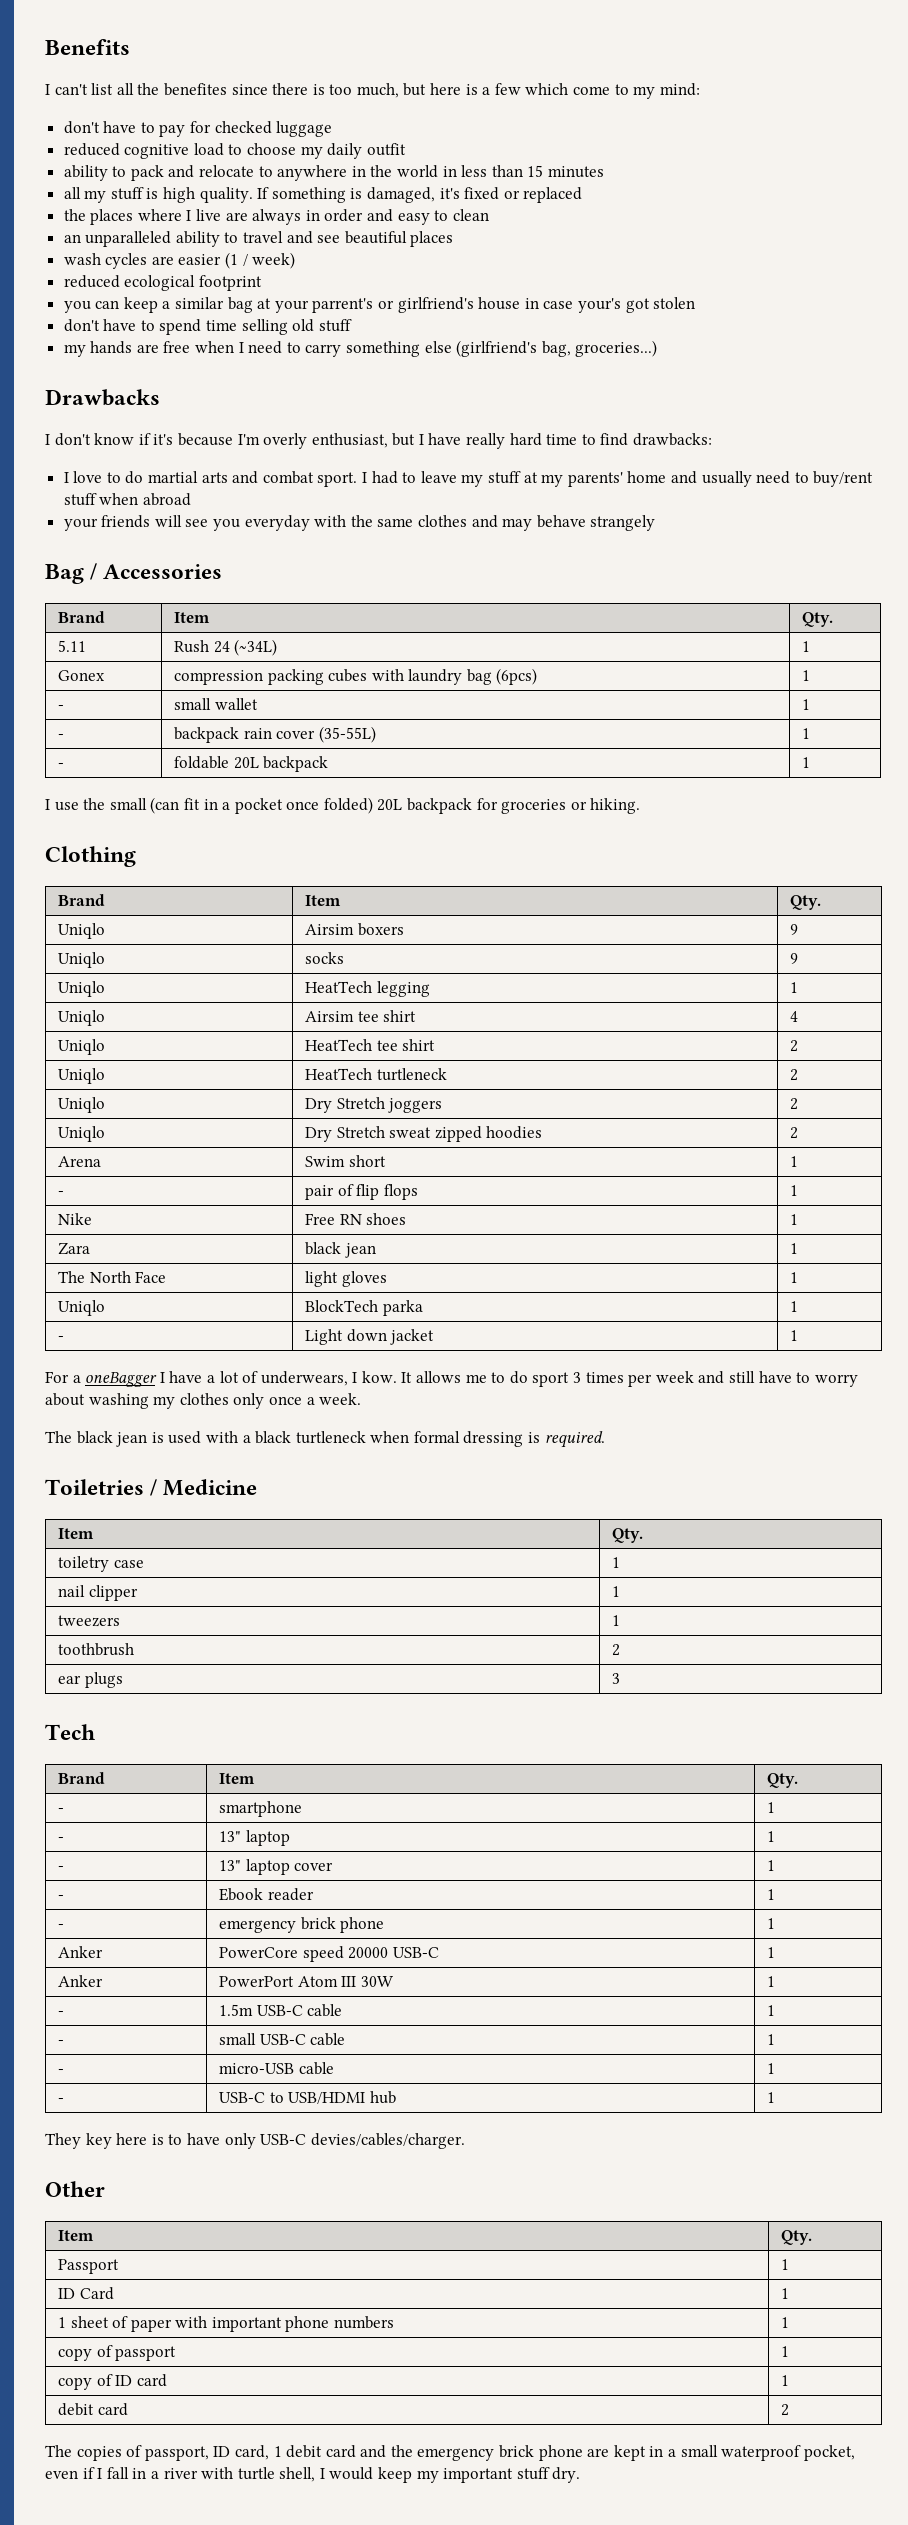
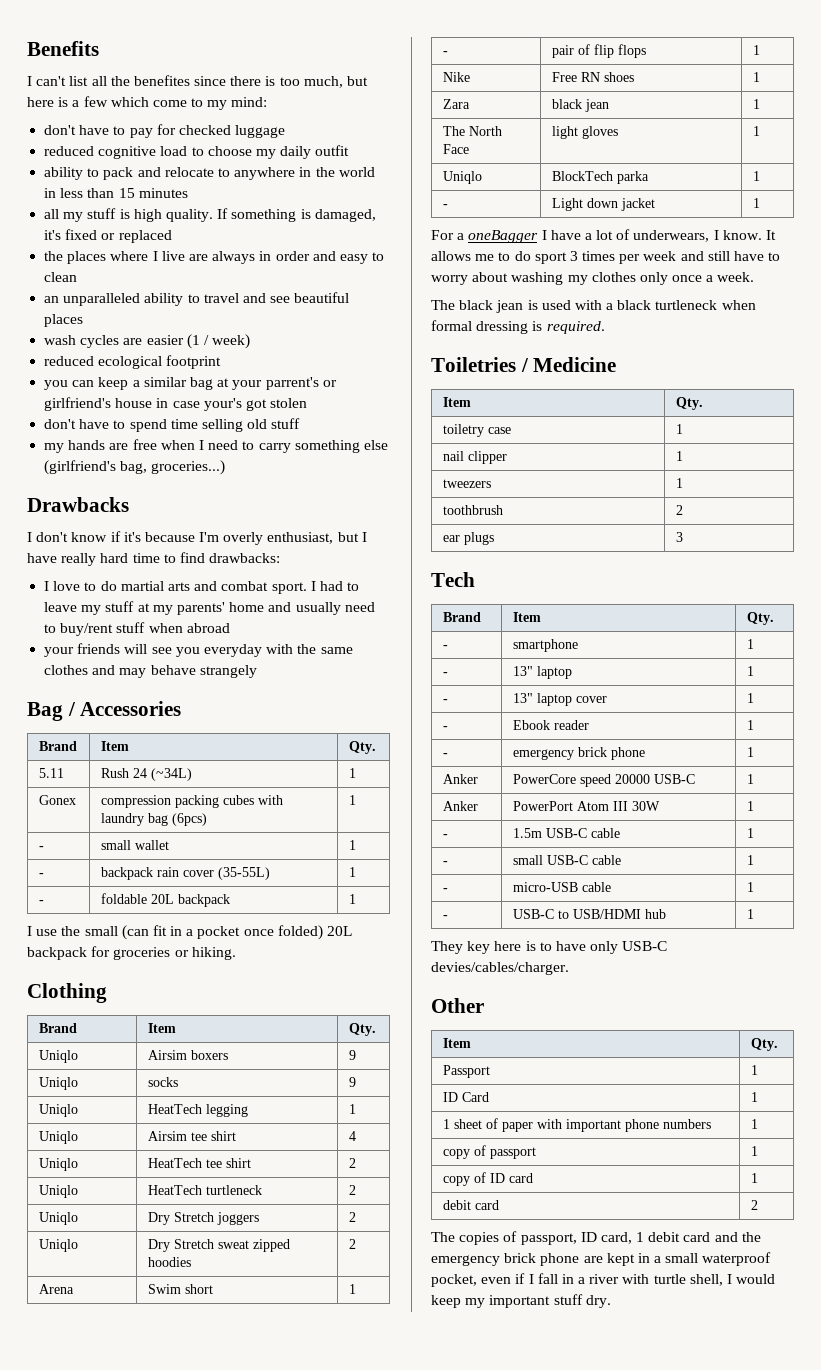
- For a oneBagger I have a lot of underwears, I kow.
+ For a oneBagger I have a lot of underwears, I know.

